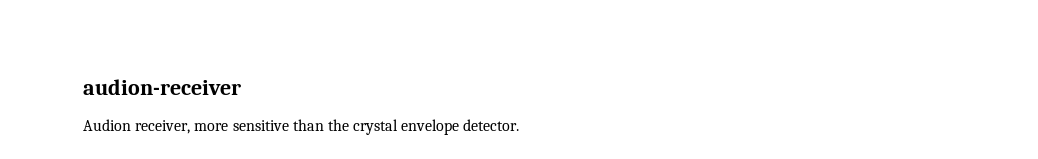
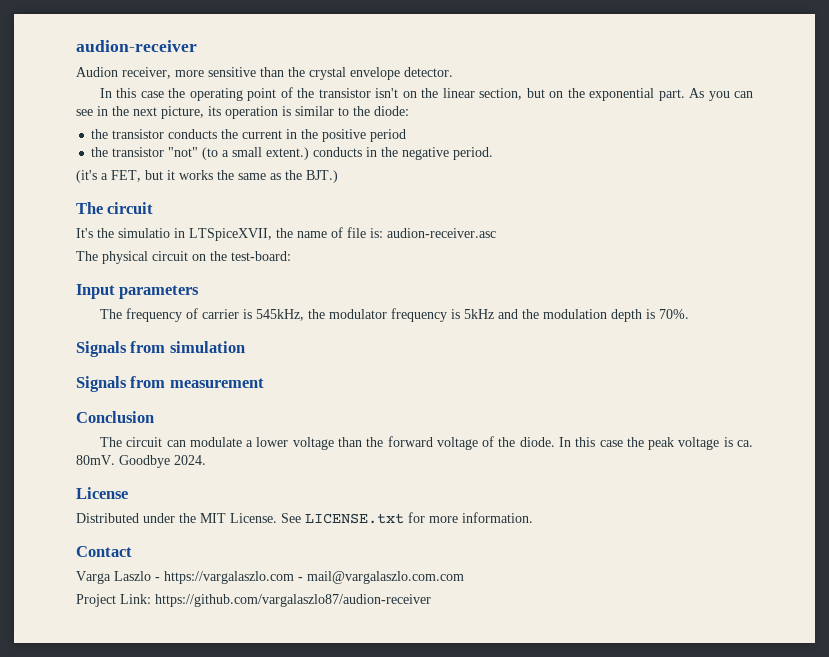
+ In this case the operating point of the transistor isn't on the linear section, but on the exponential part. As you can see in the next picture, its operation is similar to the diode:
+ the transistor conducts the current in the positive period
+ the transistor "not" (to a small extent.) conducts in the negative period.
+ (it's a FET, but it works the same as the BJT.)
+ The circuit
+ It's the simulatio in LTSpiceXVII, the name of file is: audion-receiver.asc
+ The physical circuit on the test-board:
+ Input parameters
+ The frequency of carrier is 545kHz, the modulator frequency is 5kHz and the modulation depth is 70%.
+ Signals from simulation
+ Signals from measurement
+ Conclusion
+ The circuit can modulate a lower voltage than the forward voltage of the diode. In this case the peak voltage is ca. 80mV. Goodbye 2024.
+ License
+ Distributed under the MIT License. See LICENSE.txt for more information.
+ Contact
+ Varga Laszlo - https://vargalaszlo.com - mail@vargalaszlo.com.com
+ Project Link: https://github.com/vargalaszlo87/audion-receiver

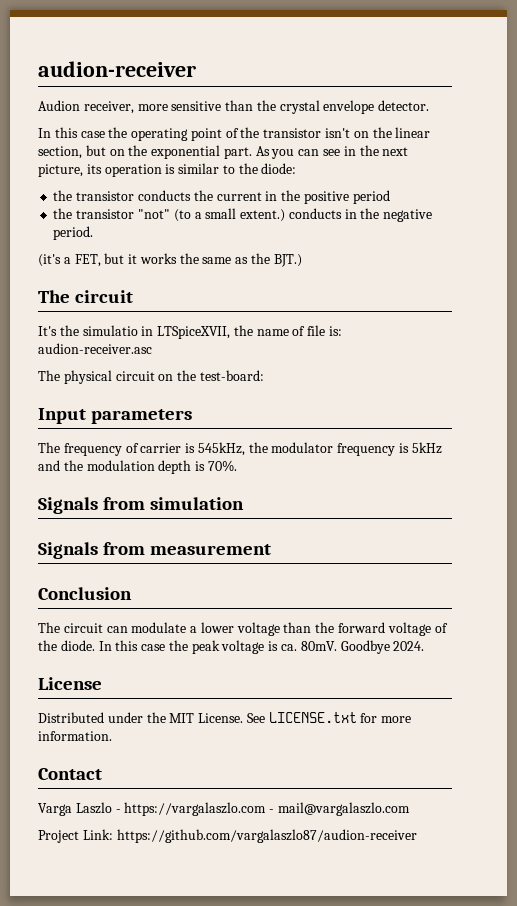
- Varga Laszlo - https://vargalaszlo.com - mail@vargalaszlo.com.com
+ Varga Laszlo - https://vargalaszlo.com - mail@vargalaszlo.com

